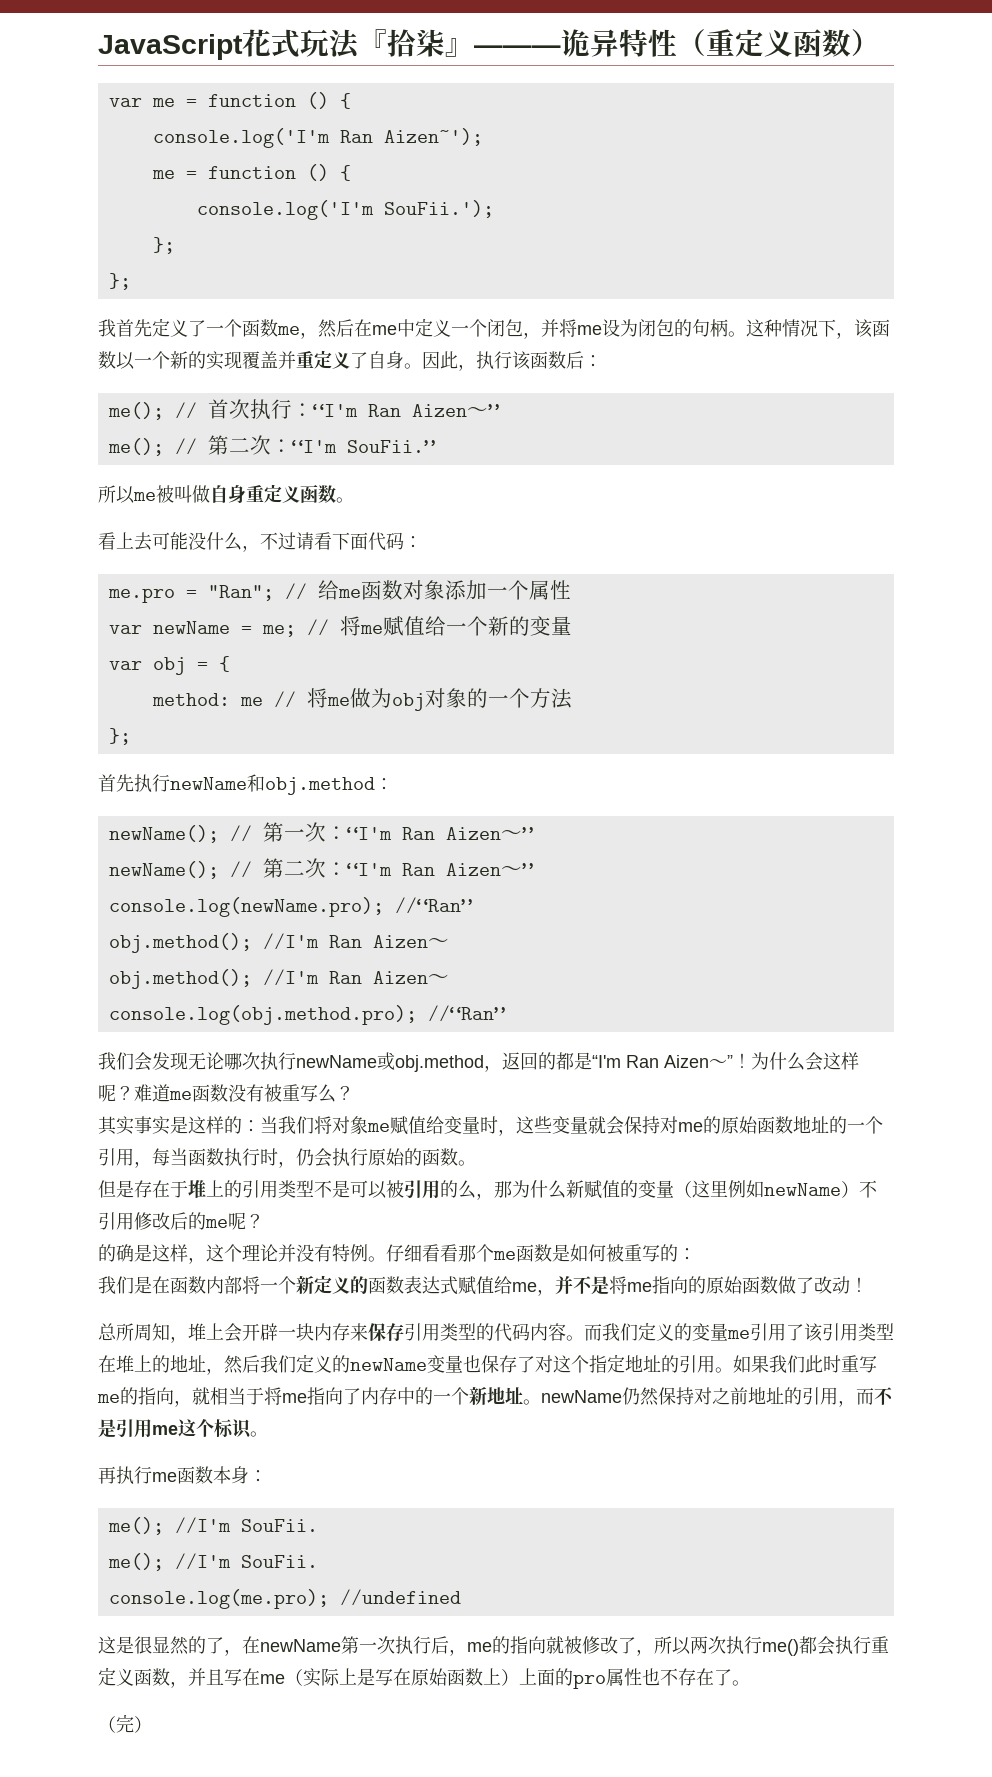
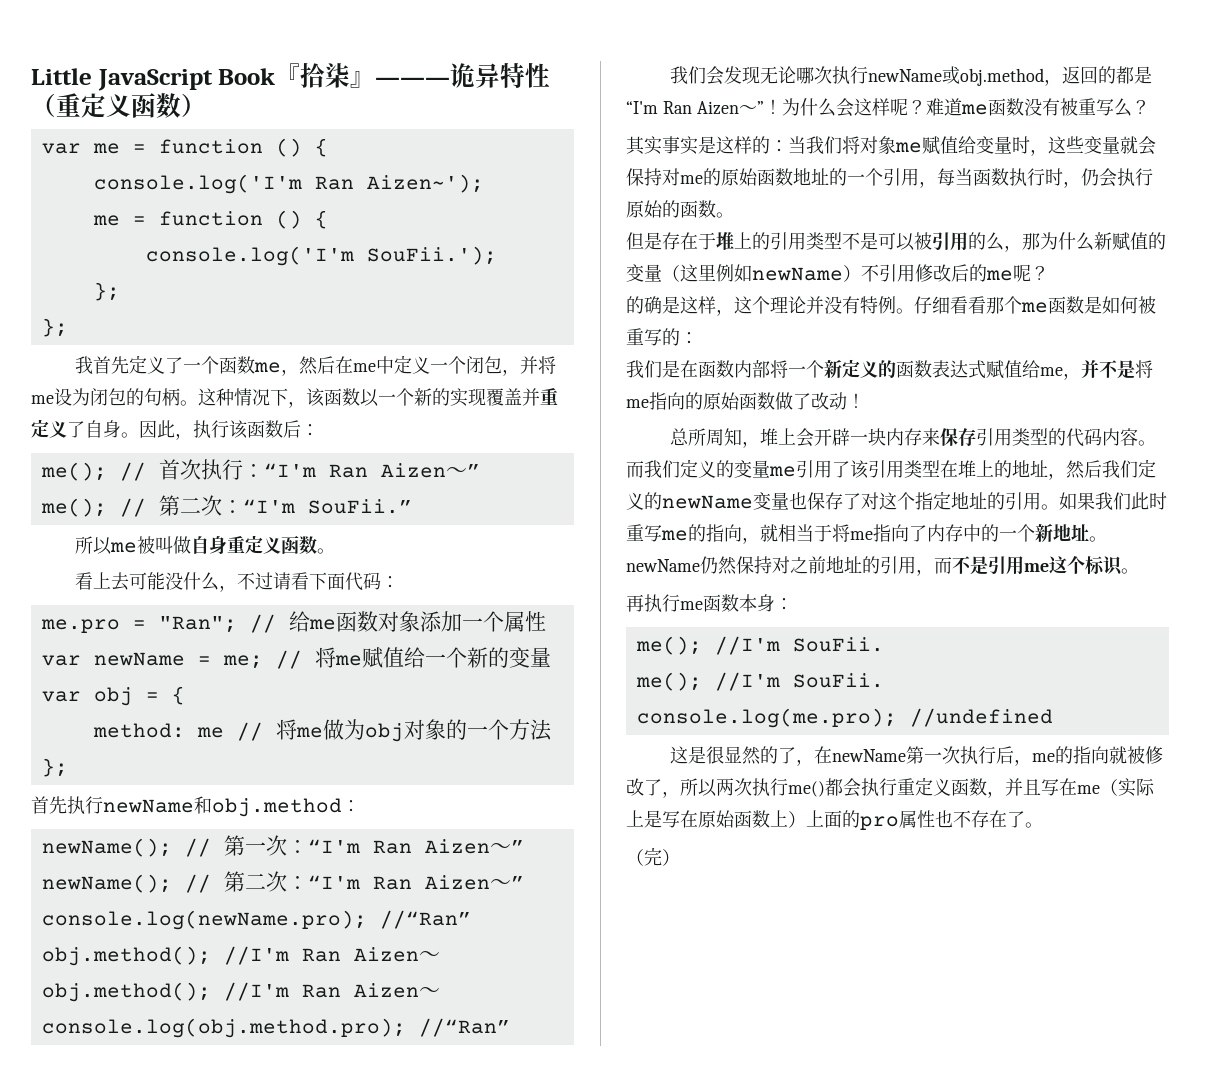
- JavaScript花式玩法『拾柒』———诡异特性（重定义函数）
+ Little JavaScript Book『拾柒』———诡异特性（重定义函数）

